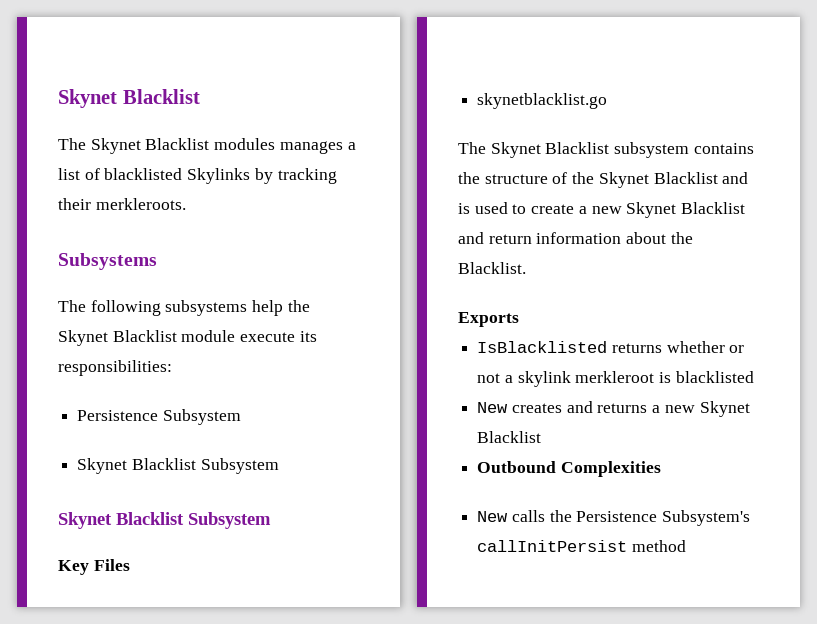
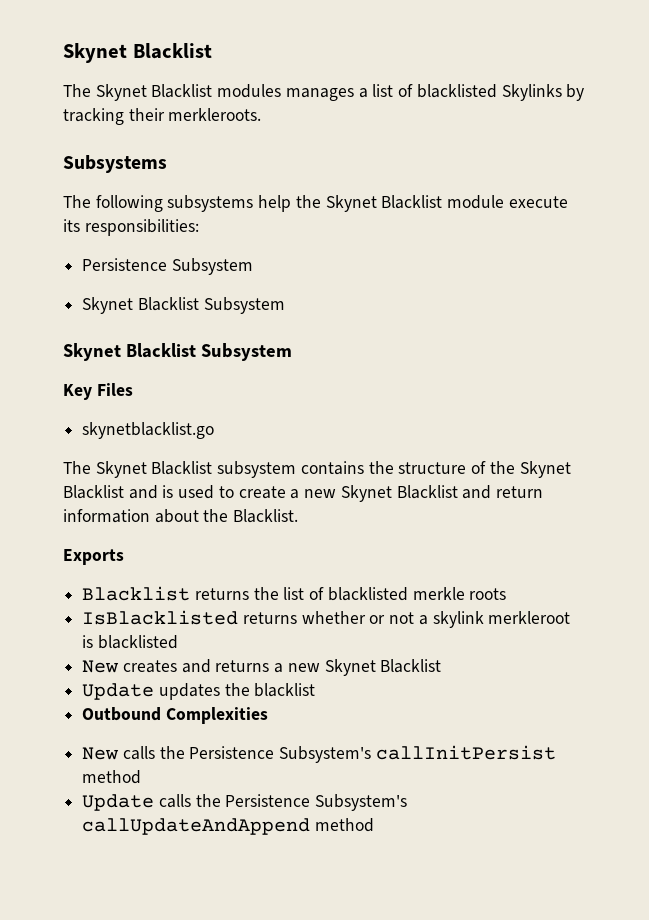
+ Blacklist returns the list of blacklisted merkle roots
+ Update updates the blacklist
+ Update calls the Persistence Subsystem's callUpdateAndAppend method

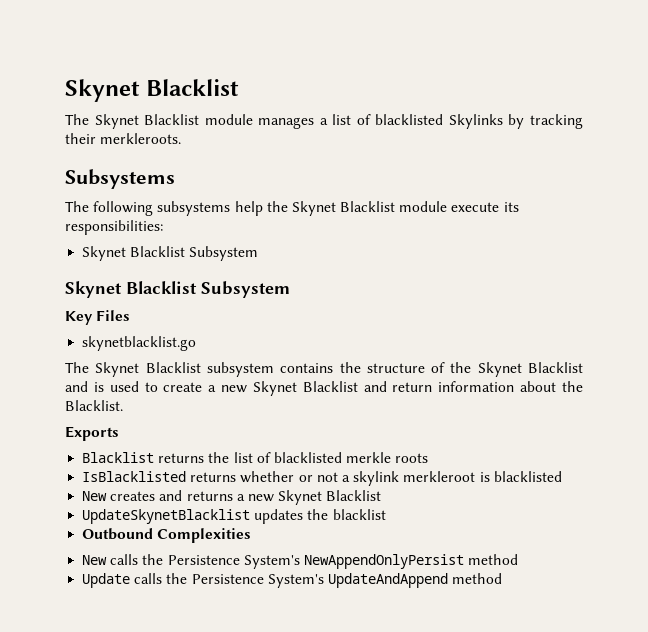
- The Skynet Blacklist modules manages a list of blacklisted Skylinks by tracking their merkleroots.
+ The Skynet Blacklist module manages a list of blacklisted Skylinks by tracking their merkleroots.
- Persistence Subsystem
- Update updates the blacklist
+ UpdateSkynetBlacklist updates the blacklist
- New calls the Persistence Subsystem's callInitPersist method
+ New calls the Persistence System's NewAppendOnlyPersist method
- Update calls the Persistence Subsystem's callUpdateAndAppend method
+ Update calls the Persistence System's UpdateAndAppend method

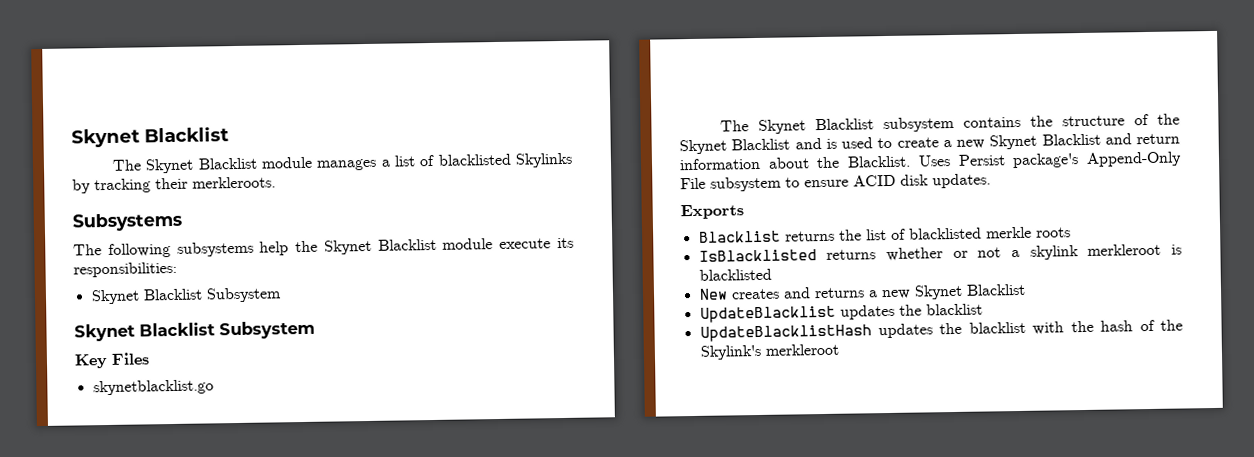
+ Uses Persist package's Append-Only File subsystem to ensure ACID disk updates.
- UpdateSkynetBlacklist updates the blacklist
+ UpdateBlacklist updates the blacklist
- Outbound Complexities
- New calls the Persistence System's NewAppendOnlyPersist method
- Update calls the Persistence System's UpdateAndAppend method
+ UpdateBlacklistHash updates the blacklist with the hash of the Skylink's merkleroot

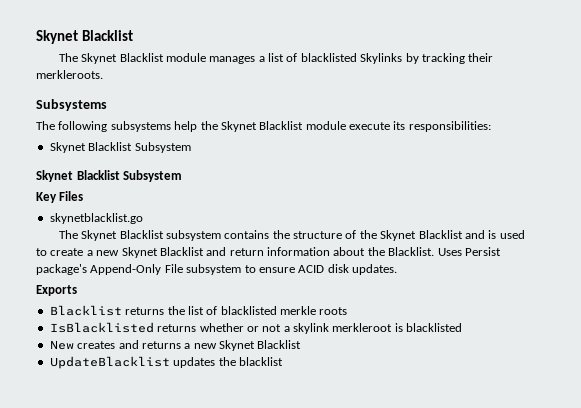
- UpdateBlacklistHash updates the blacklist with the hash of the Skylink's merkleroot

